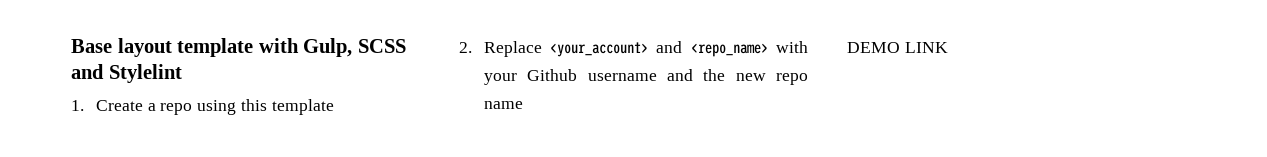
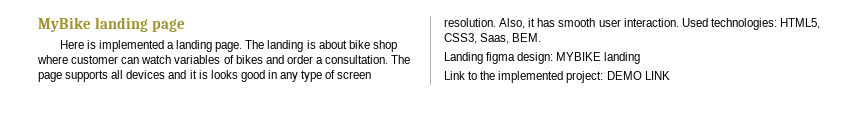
- Base layout template with Gulp, SCSS and Stylelint
- 1. Create a repo using this template
- 2. Replace <your_account> and <repo_name> with your Github username and the new repo name
- DEMO LINK
+ MyBike landing page
+ Here is implemented a landing page. The landing is about bike shop where customer can watch variables of bikes and order a consultation. The page supports all devices and it is looks good in any type of screen resolution. Also, it has smooth user interaction. Used technologies: HTML5, CSS3, Saas, BEM.
+ Landing figma design: MYBIKE landing
+ Link to the implemented project: DEMO LINK

